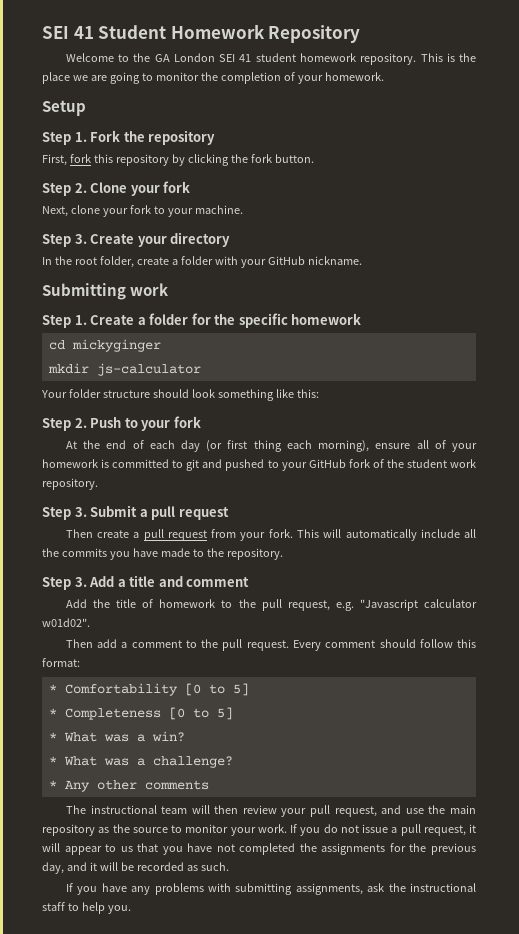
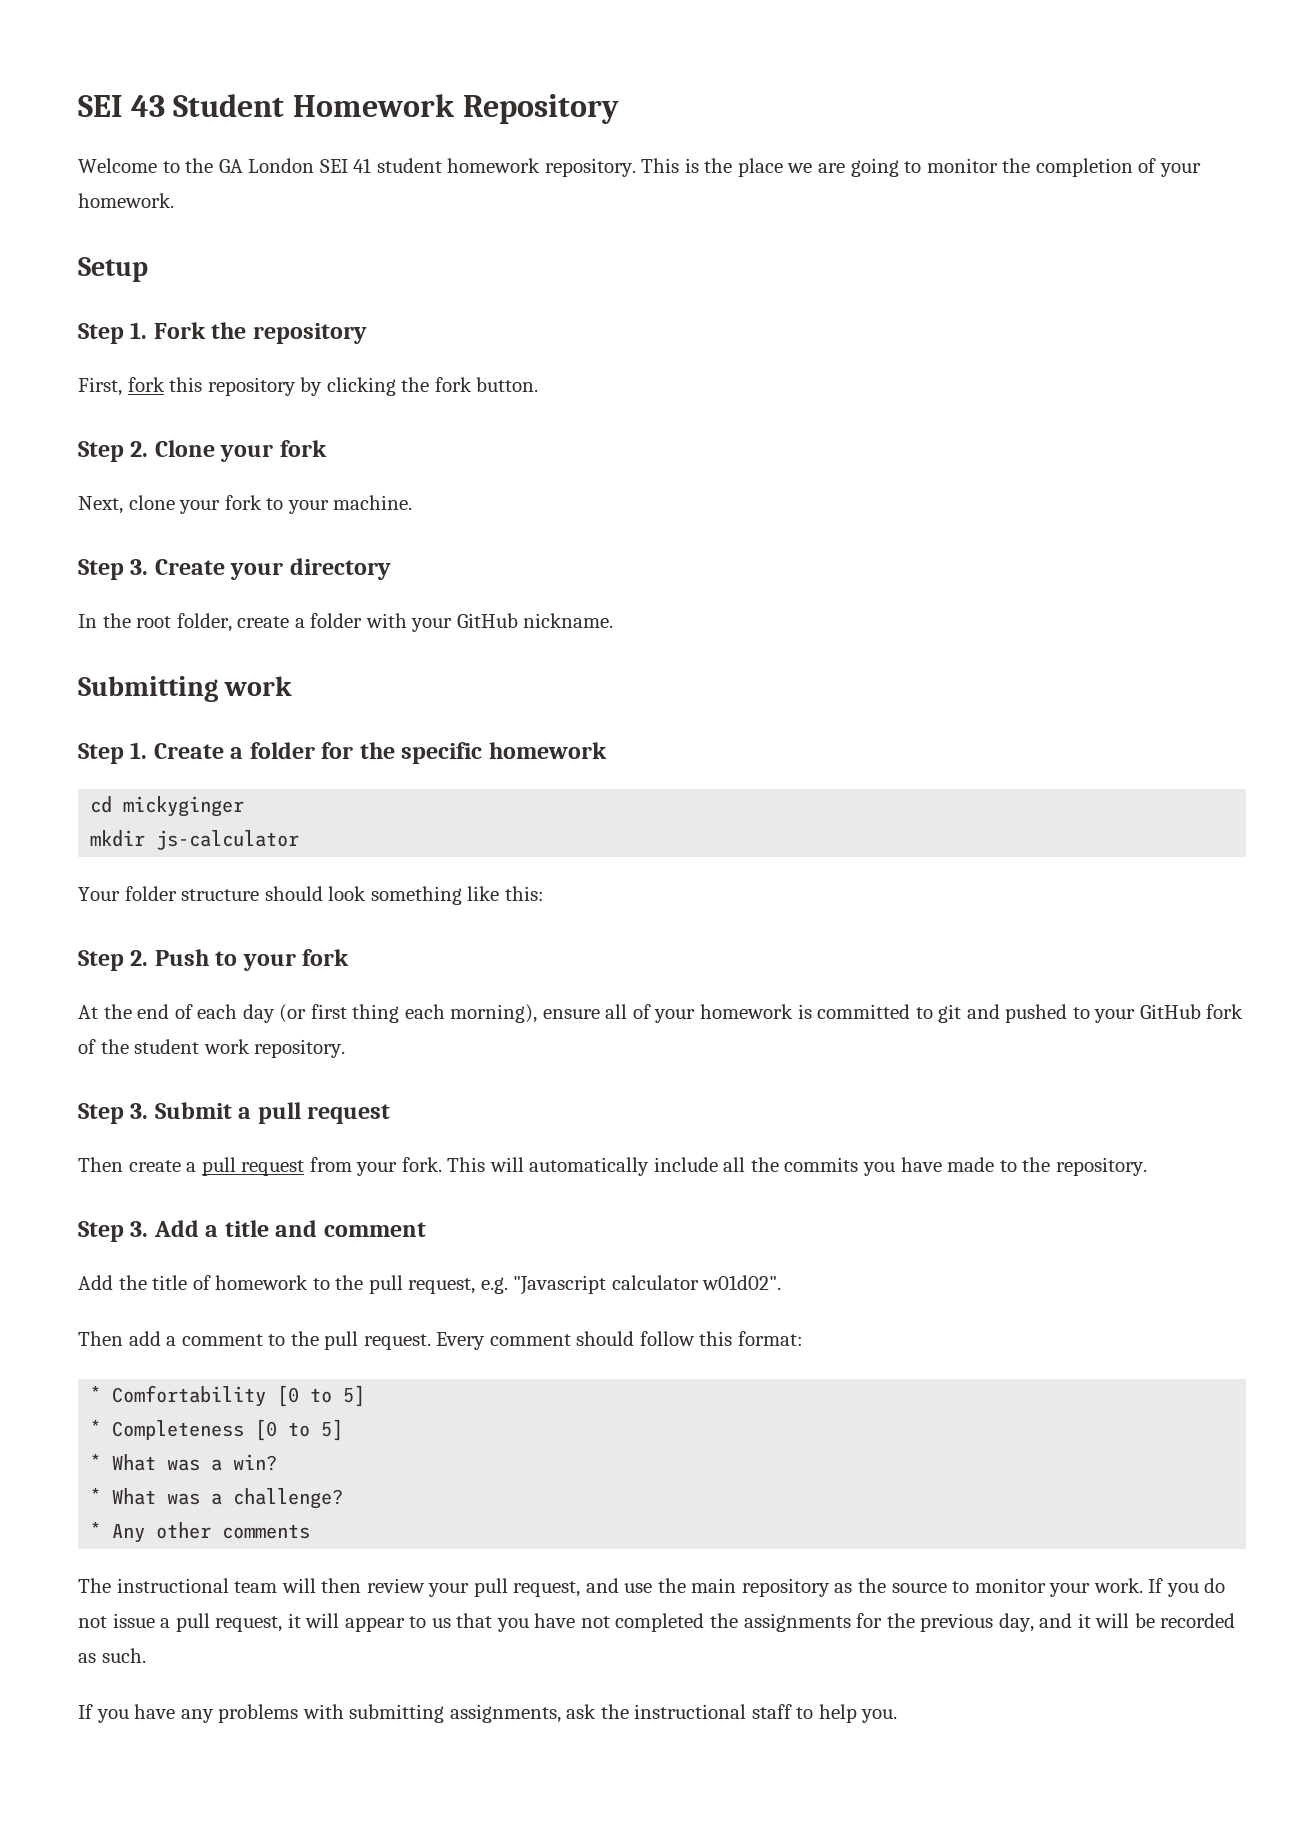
- SEI 41 Student Homework Repository
+ SEI 43 Student Homework Repository

